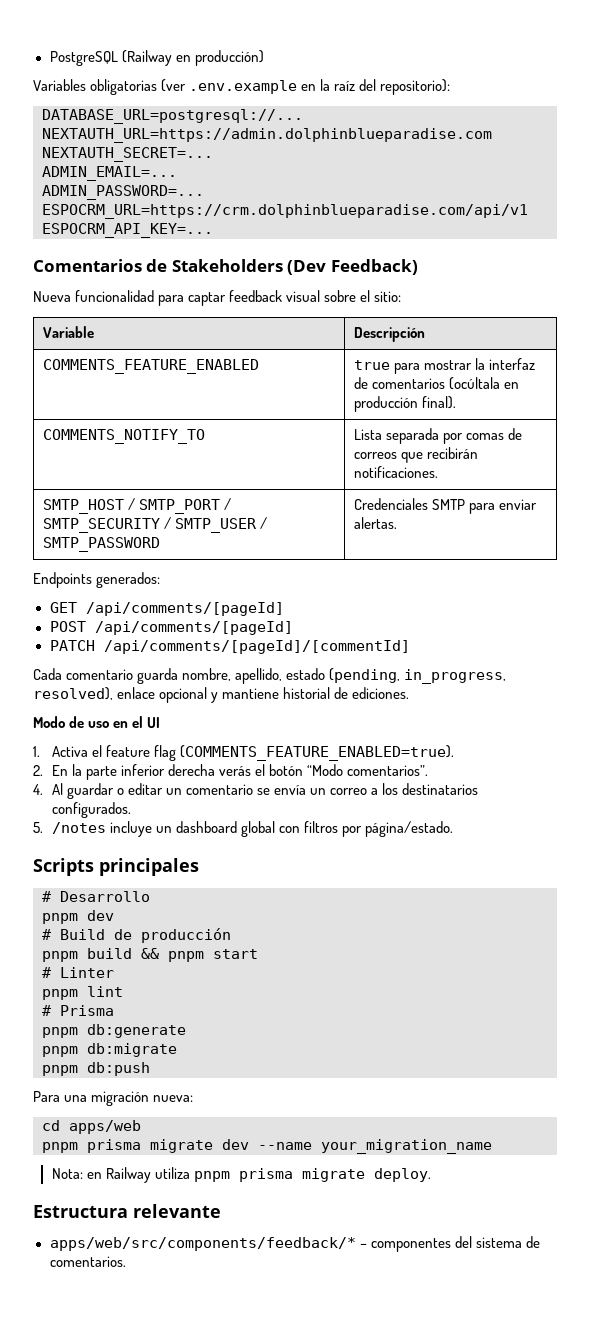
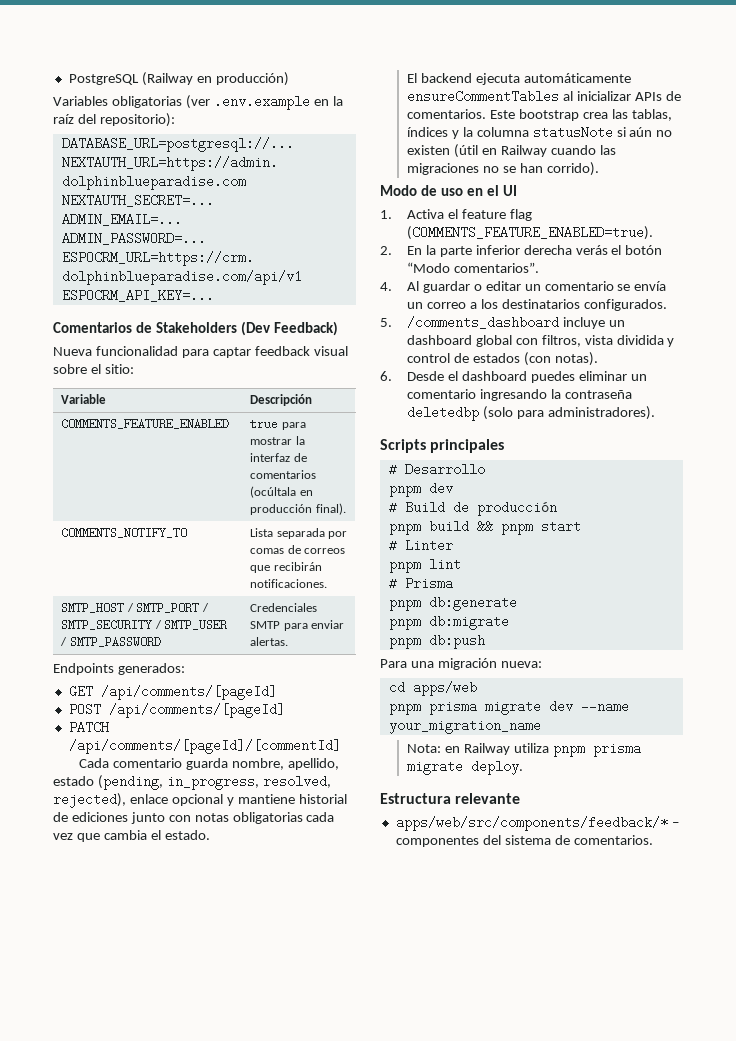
- Cada comentario guarda nombre, apellido, estado (pending, in_progress, resolved), enlace opcional y mantiene historial de ediciones.
+ Cada comentario guarda nombre, apellido, estado (pending, in_progress, resolved, rejected), enlace opcional y mantiene historial de ediciones junto con notas obligatorias cada vez que cambia el estado.
+ El backend ejecuta automáticamente ensureCommentTables al inicializar APIs de comentarios. Este bootstrap crea las tablas, índices y la columna statusNote si aún no existen (útil en Railway cuando las migraciones no se han corrido).
- 5. /notes incluye un dashboard global con filtros por página/estado.
+ 5. /comments_dashboard incluye un dashboard global con filtros, vista dividida y control de estados (con notas).
+ 6. Desde el dashboard puedes eliminar un comentario ingresando la contraseña deletedbp (solo para administradores).

